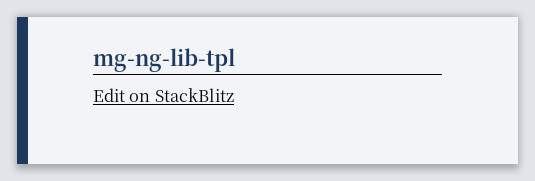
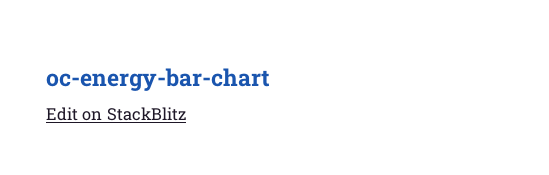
- mg-ng-lib-tpl
+ oc-energy-bar-chart

